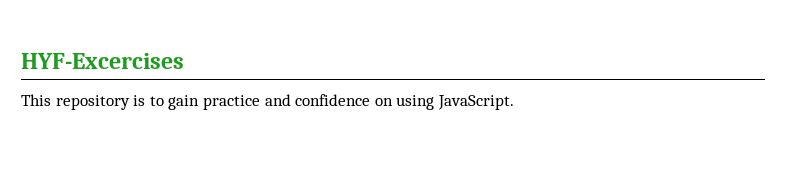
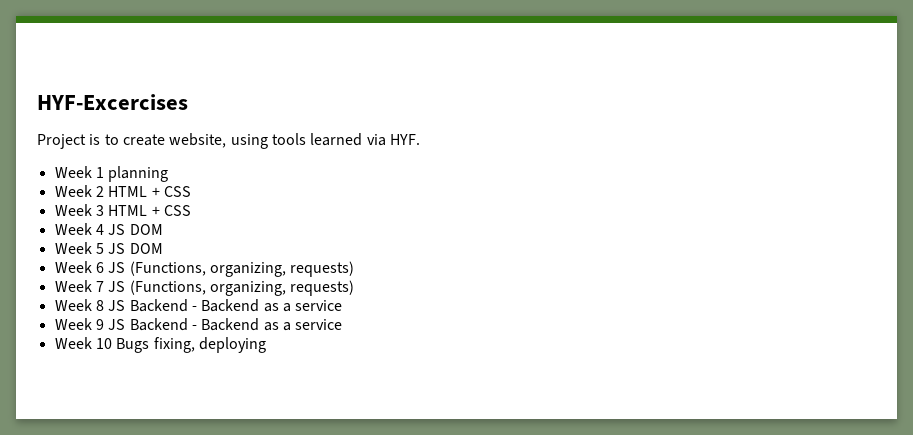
- This repository is to gain practice and confidence on using JavaScript.
+ Project is to create website, using tools learned via HYF.
+ Week 1 planning
+ Week 2 HTML + CSS
+ Week 3 HTML + CSS
+ Week 4 JS DOM
+ Week 5 JS DOM
+ Week 6 JS (Functions, organizing, requests)
+ Week 7 JS (Functions, organizing, requests)
+ Week 8 JS Backend - Backend as a service
+ Week 9 JS Backend - Backend as a service
+ Week 10 Bugs fixing, deploying

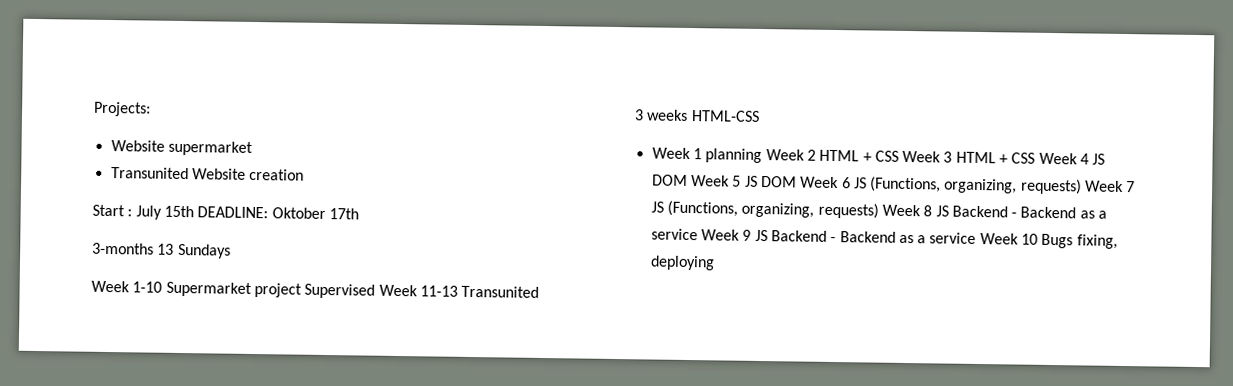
- HYF-Excercises
- Project is to create website, using tools learned via HYF.
+ Projects:
+ Website supermarket
+ Transunited Website creation
+ Start : July 15th DEADLINE: Oktober 17th
+ 3-months 13 Sundays
+ Week 1-10 Supermarket project Supervised Week 11-13 Transunited
+ 3 weeks HTML-CSS
- Week 1 planning
- Week 2 HTML + CSS
- Week 3 HTML + CSS
- Week 4 JS DOM
- Week 5 JS DOM
- Week 6 JS (Functions, organizing, requests)
- Week 7 JS (Functions, organizing, requests)
- Week 8 JS Backend - Backend as a service
- Week 9 JS Backend - Backend as a service
- Week 10 Bugs fixing, deploying
+ Week 1 planning Week 2 HTML + CSS Week 3 HTML + CSS Week 4 JS DOM Week 5 JS DOM Week 6 JS (Functions, organizing, requests) Week 7 JS (Functions, organizing, requests) Week 8 JS Backend - Backend as a service Week 9 JS Backend - Backend as a service Week 10 Bugs fixing, deploying

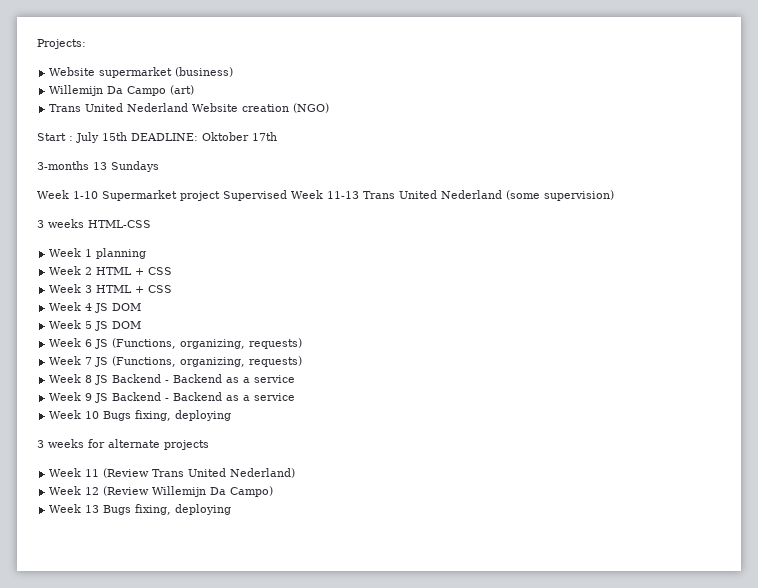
- Website supermarket
- Transunited Website creation
+ Website supermarket (business)
+ Willemijn Da Campo (art)
+ Trans United Nederland Website creation (NGO)
- Week 1-10 Supermarket project Supervised Week 11-13 Transunited
+ Week 1-10 Supermarket project Supervised Week 11-13 Trans United Nederland (some supervision)
- Week 1 planning Week 2 HTML + CSS Week 3 HTML + CSS Week 4 JS DOM Week 5 JS DOM Week 6 JS (Functions, organizing, requests) Week 7 JS (Functions, organizing, requests) Week 8 JS Backend - Backend as a service Week 9 JS Backend - Backend as a service Week 10 Bugs fixing, deploying
+ Week 1 planning
+ Week 2 HTML + CSS
+ Week 3 HTML + CSS
+ Week 4 JS DOM
+ Week 5 JS DOM
+ Week 6 JS (Functions, organizing, requests)
+ Week 7 JS (Functions, organizing, requests)
+ Week 8 JS Backend - Backend as a service
+ Week 9 JS Backend - Backend as a service
+ Week 10 Bugs fixing, deploying
+ 3 weeks for alternate projects
+ Week 11 (Review Trans United Nederland)
+ Week 12 (Review Willemijn Da Campo)
+ Week 13 Bugs fixing, deploying

